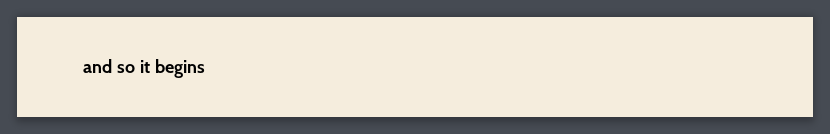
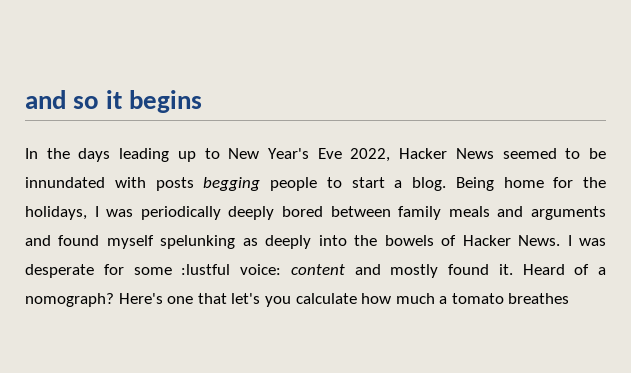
+ In the days leading up to New Year's Eve 2022, Hacker News seemed to be innundated with posts begging people to start a blog. Being home for the holidays, I was periodically deeply bored between family meals and arguments and found myself spelunking as deeply into the bowels of Hacker News. I was desperate for some :lustful voice: content and mostly found it. Heard of a nomograph? Here's one that let's you calculate how much a tomato breathes

